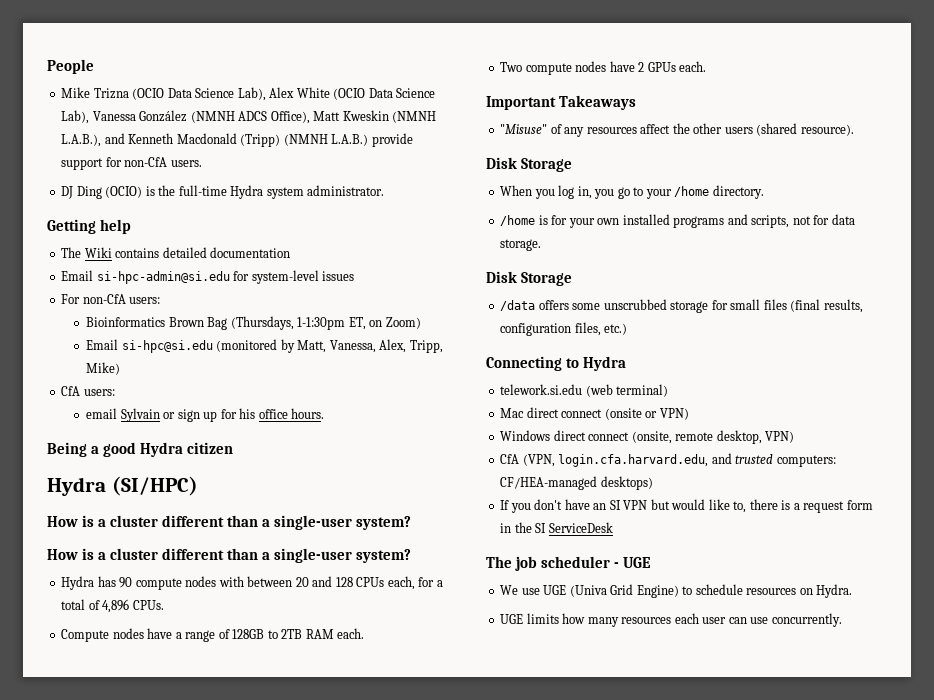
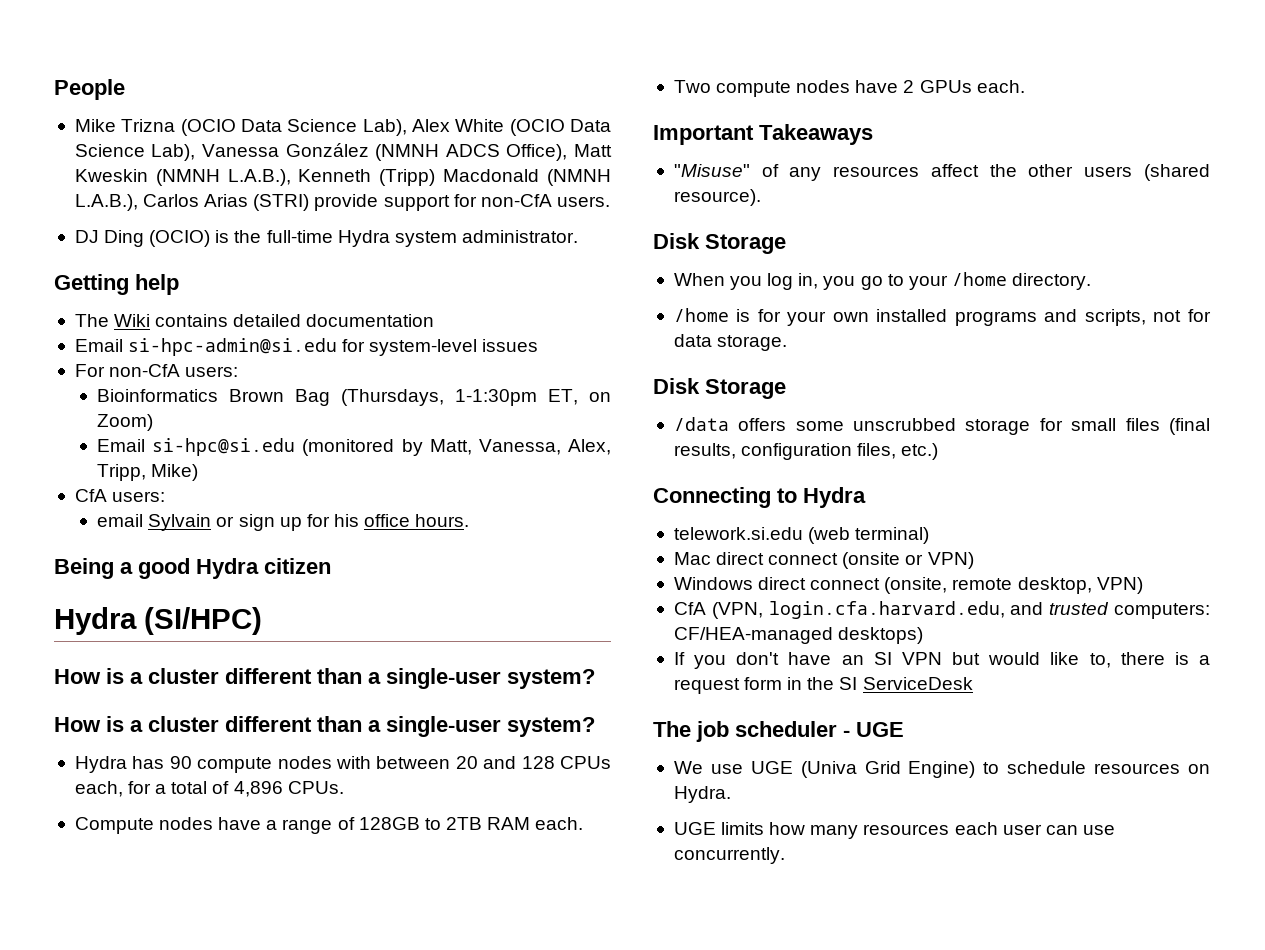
- Mike Trizna (OCIO Data Science Lab), Alex White (OCIO Data Science Lab), Vanessa González (NMNH ADCS Office), Matt Kweskin (NMNH L.A.B.), and Kenneth Macdonald (Tripp) (NMNH L.A.B.) provide support for non-CfA users.
+ Mike Trizna (OCIO Data Science Lab), Alex White (OCIO Data Science Lab), Vanessa González (NMNH ADCS Office), Matt Kweskin (NMNH L.A.B.), Kenneth (Tripp) Macdonald (NMNH L.A.B.), Carlos Arias (STRI) provide support for non-CfA users.

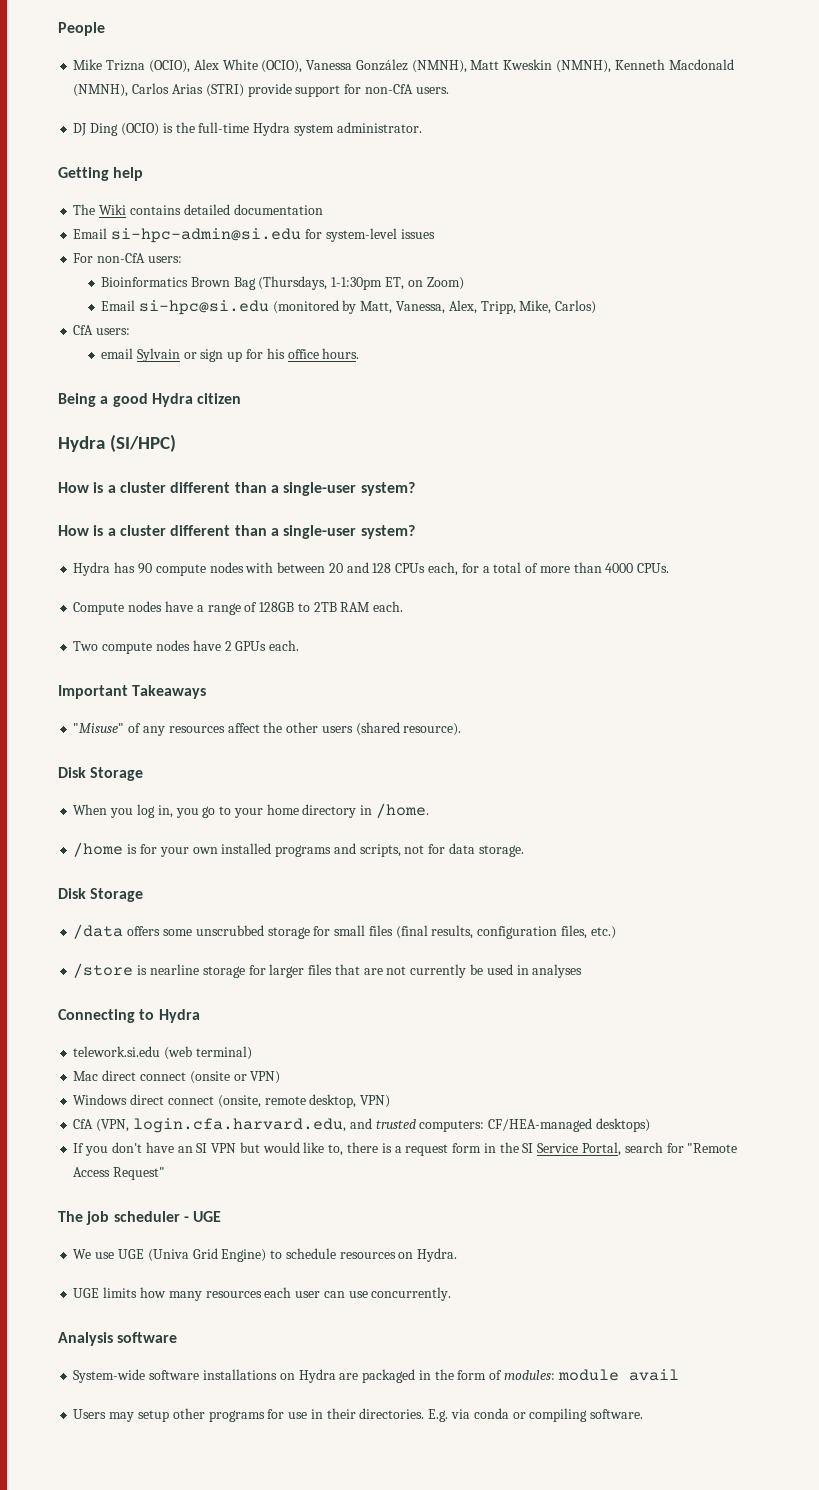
- Mike Trizna (OCIO Data Science Lab), Alex White (OCIO Data Science Lab), Vanessa González (NMNH ADCS Office), Matt Kweskin (NMNH L.A.B.), Kenneth (Tripp) Macdonald (NMNH L.A.B.), Carlos Arias (STRI) provide support for non-CfA users.
+ Mike Trizna (OCIO), Alex White (OCIO), Vanessa González (NMNH), Matt Kweskin (NMNH), Kenneth Macdonald (NMNH), Carlos Arias (STRI) provide support for non-CfA users.
- Email si-hpc@si.edu (monitored by Matt, Vanessa, Alex, Tripp, Mike)
+ Email si-hpc@si.edu (monitored by Matt, Vanessa, Alex, Tripp, Mike, Carlos)
- Hydra has 90 compute nodes with between 20 and 128 CPUs each, for a total of 4,896 CPUs.
+ Hydra has 90 compute nodes with between 20 and 128 CPUs each, for a total of more than 4000 CPUs.
- When you log in, you go to your /home directory.
+ When you log in, you go to your home directory in /home.
+ /store is nearline storage for larger files that are not currently be used in analyses
- If you don't have an SI VPN but would like to, there is a request form in the SI ServiceDesk
+ If you don't have an SI VPN but would like to, there is a request form in the SI Service Portal, search for "Remote Access Request"
+ Analysis software
+ System-wide software installations on Hydra are packaged in the form of modules: module avail
+ Users may setup other programs for use in their directories. E.g. via conda or compiling software.

